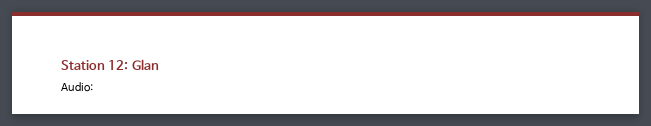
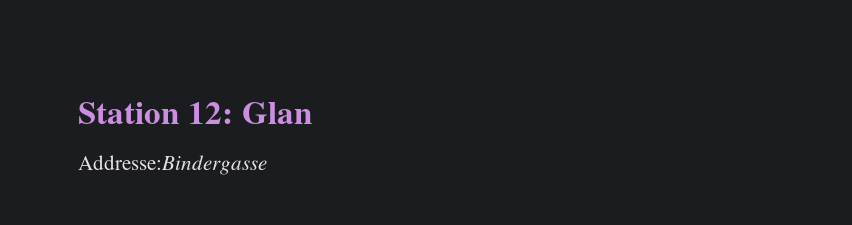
- Audio:
+ Addresse:Bindergasse

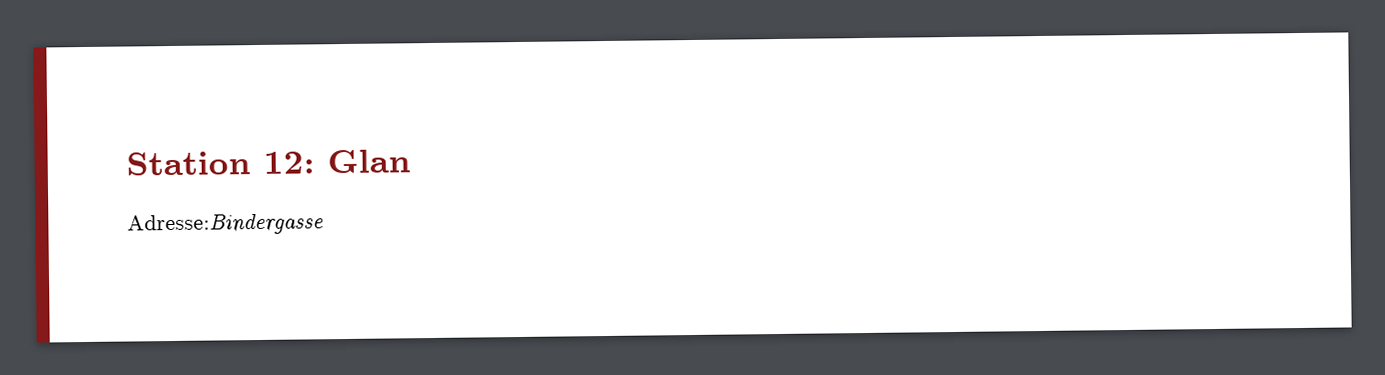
- Addresse:Bindergasse
+ Adresse:Bindergasse

